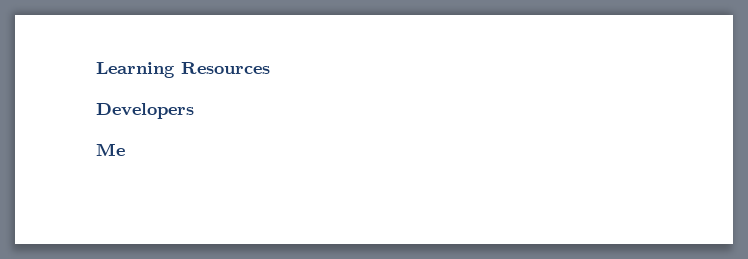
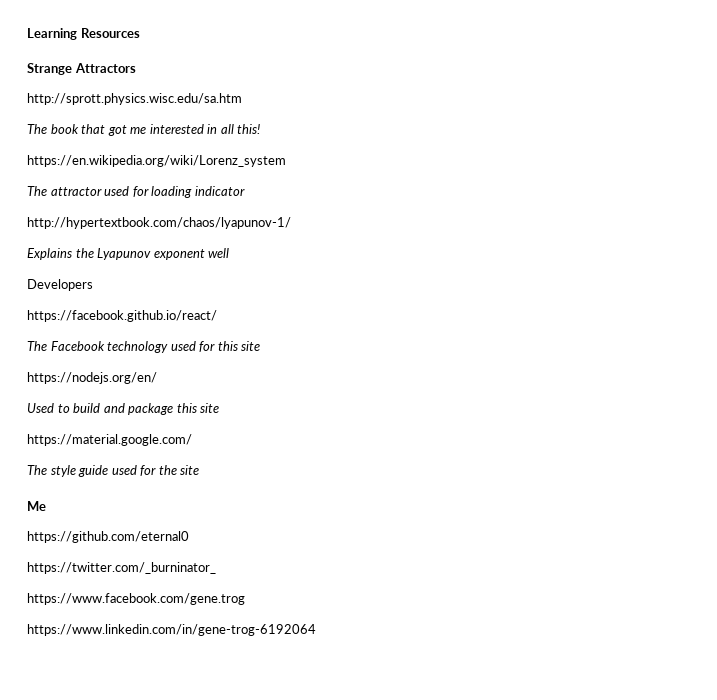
+ Strange Attractors
+ http://sprott.physics.wisc.edu/sa.htm
+ The book that got me interested in all this!
+ https://en.wikipedia.org/wiki/Lorenz_system
+ The attractor used for loading indicator
+ http://hypertextbook.com/chaos/lyapunov-1/
+ Explains the Lyapunov exponent well
  Developers
+ https://facebook.github.io/react/
+ The Facebook technology used for this site
+ https://nodejs.org/en/
+ Used to build and package this site
+ https://material.google.com/
+ The style guide used for the site
  Me
+ https://github.com/eternal0
+ https://twitter.com/_burninator_
+ https://www.facebook.com/gene.trog
+ https://www.linkedin.com/in/gene-trog-6192064

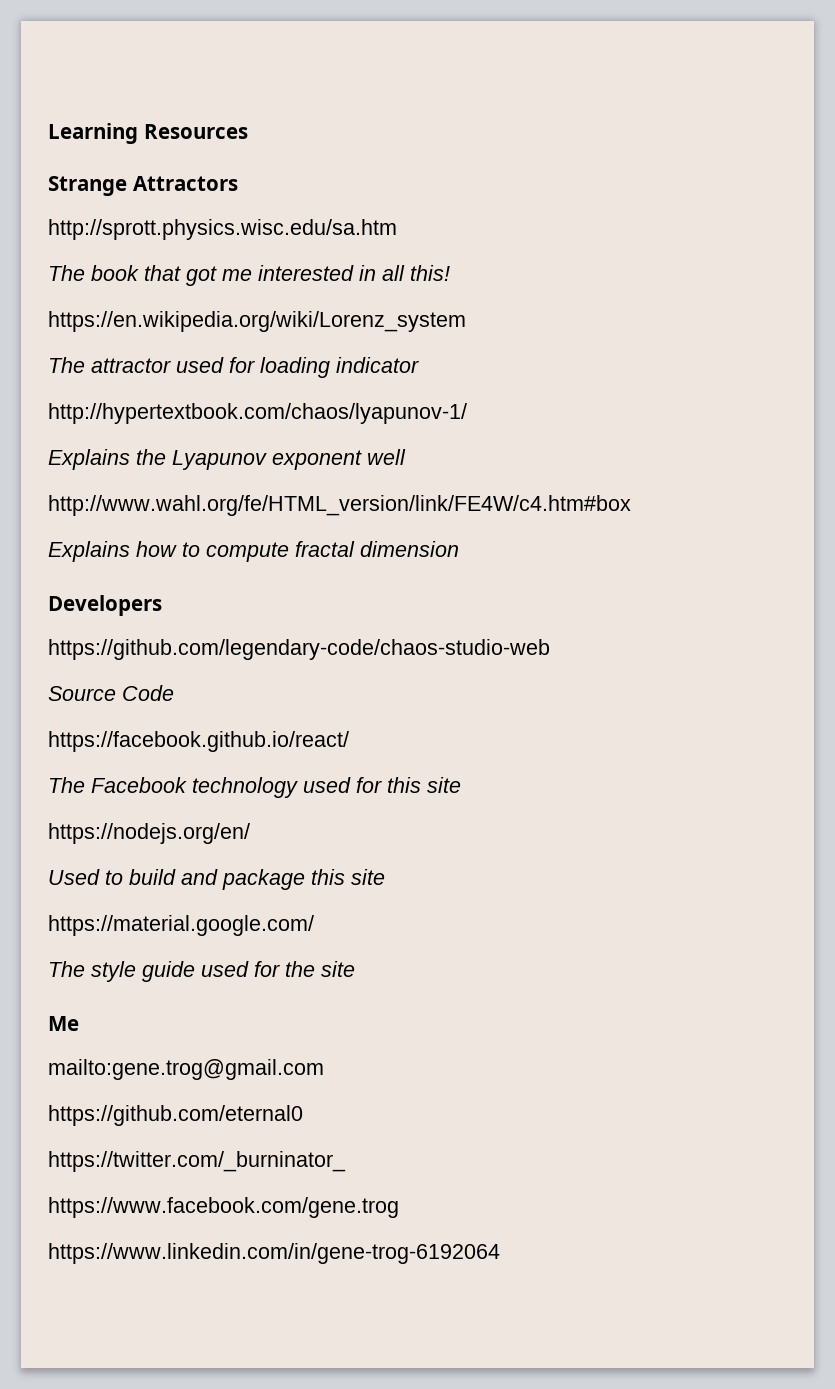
+ http://www.wahl.org/fe/HTML_version/link/FE4W/c4.htm#box
+ Explains how to compute fractal dimension
  Developers
+ https://github.com/legendary-code/chaos-studio-web
+ Source Code
+ mailto:gene.trog@gmail.com

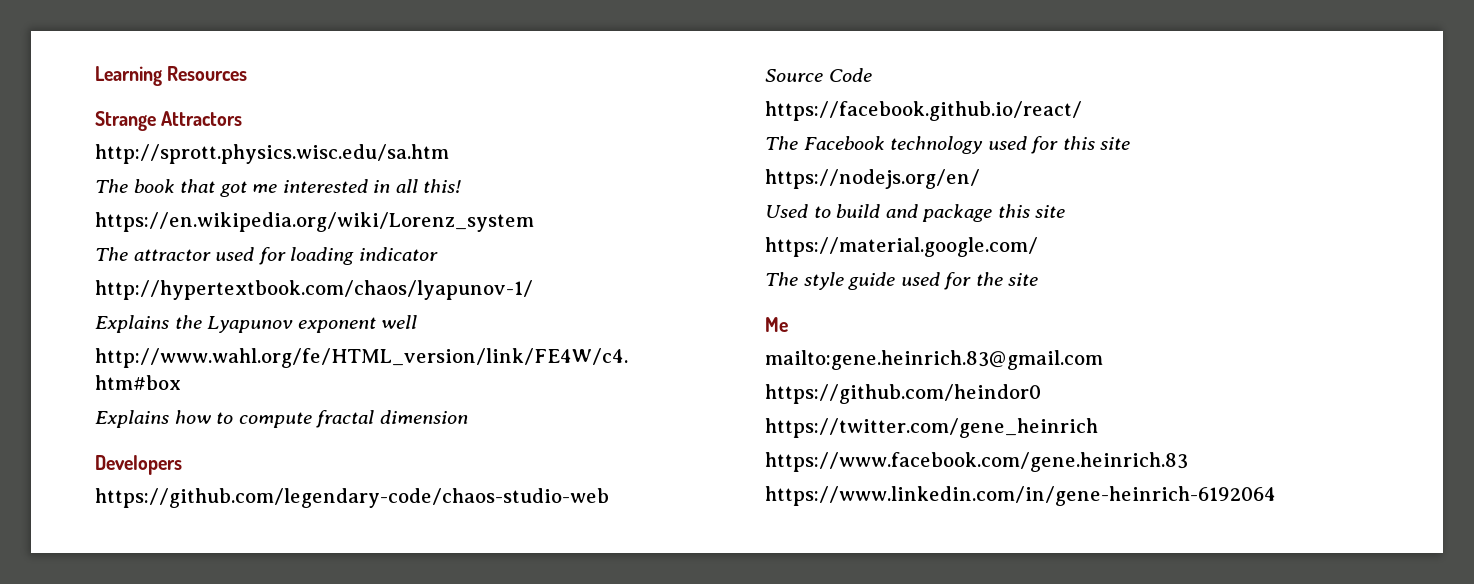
- mailto:gene.trog@gmail.com
- https://github.com/eternal0
- https://twitter.com/_burninator_
- https://www.facebook.com/gene.trog
- https://www.linkedin.com/in/gene-trog-6192064
+ mailto:gene.heinrich.83@gmail.com
+ https://github.com/heindor0
+ https://twitter.com/gene_heinrich
+ https://www.facebook.com/gene.heinrich.83
+ https://www.linkedin.com/in/gene-heinrich-6192064

